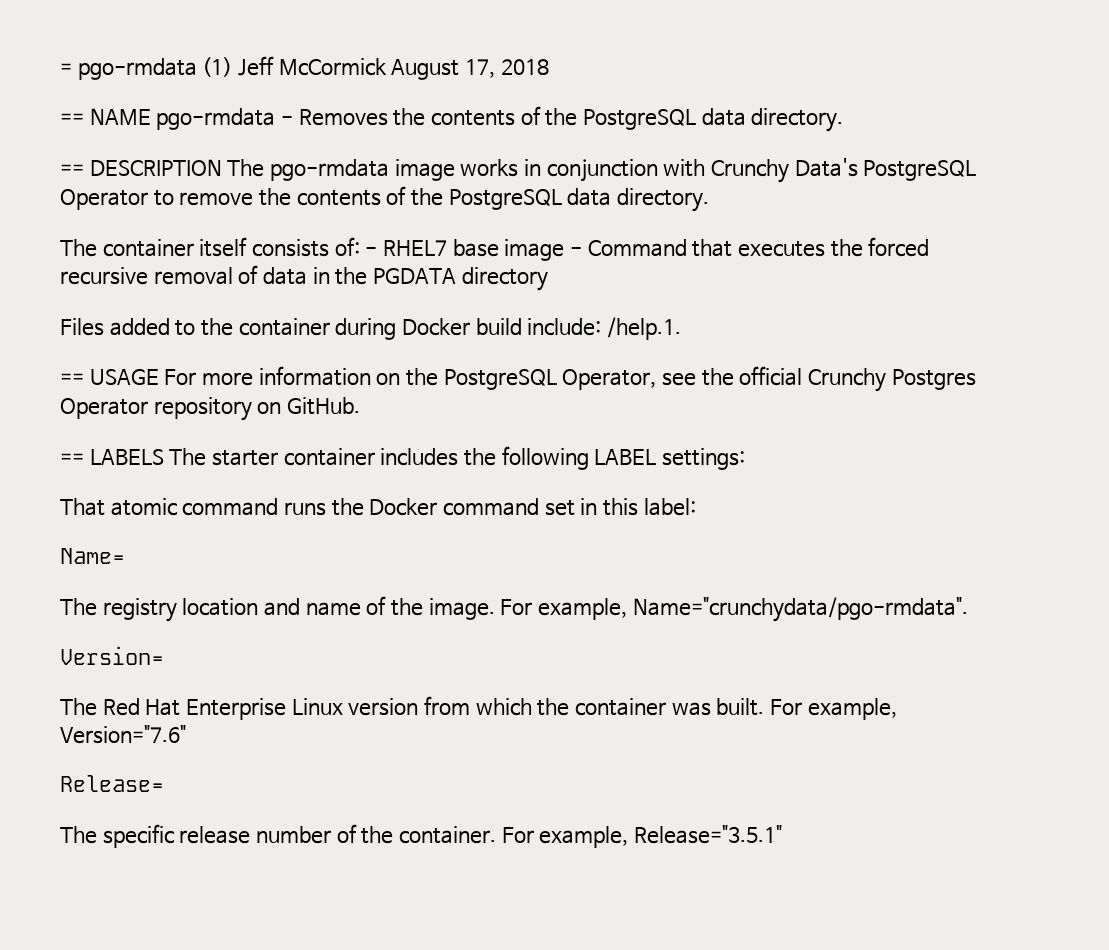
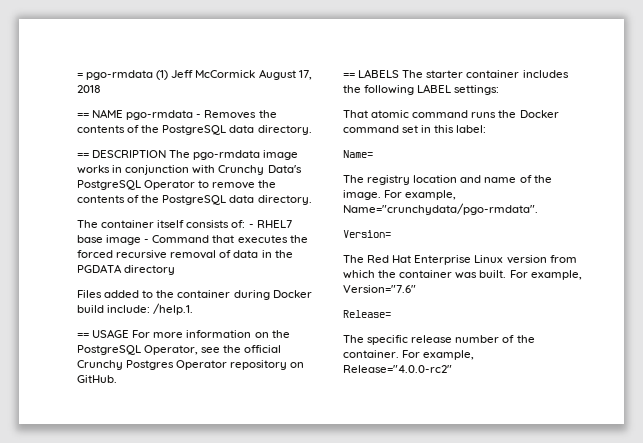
- For example, Release="3.5.1"
+ For example, Release="4.0.0-rc2"

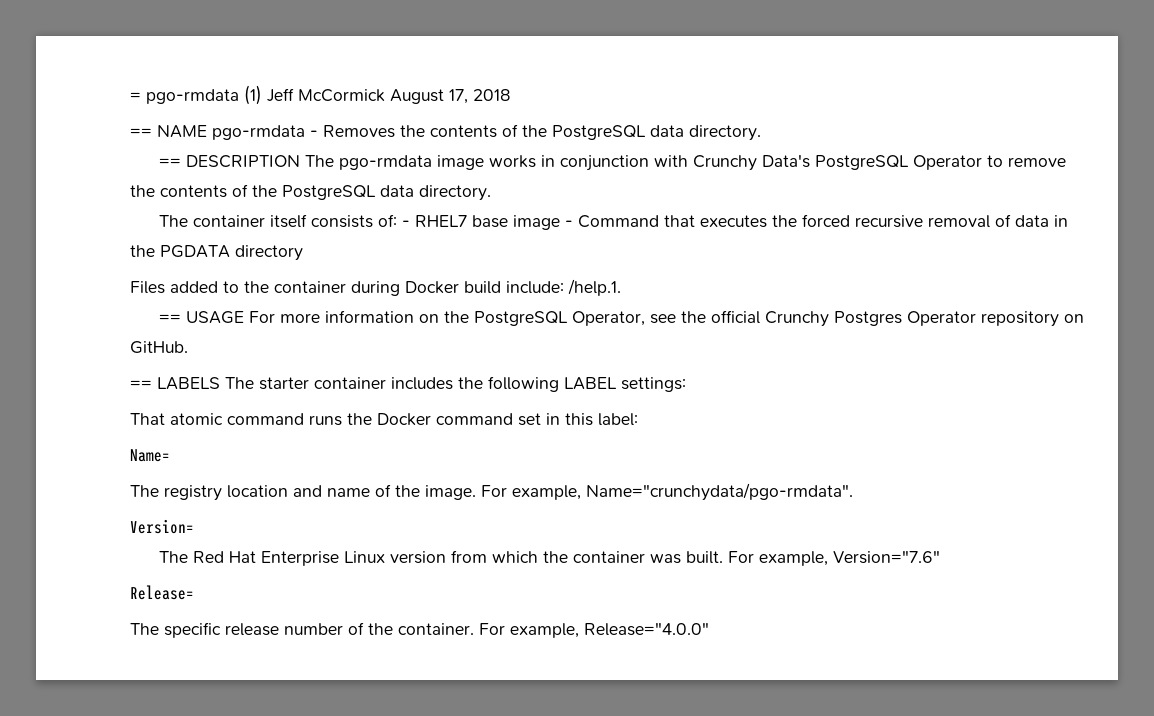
- For example, Release="4.0.0-rc2"
+ For example, Release="4.0.0"

